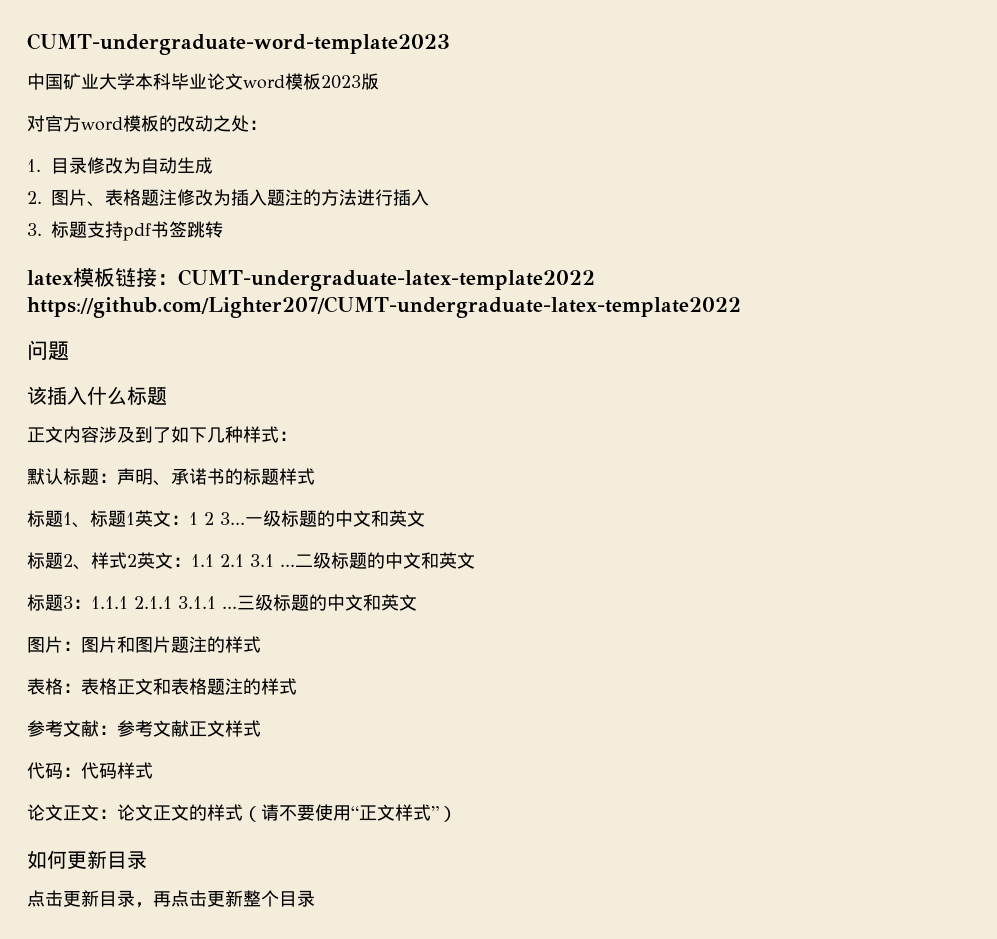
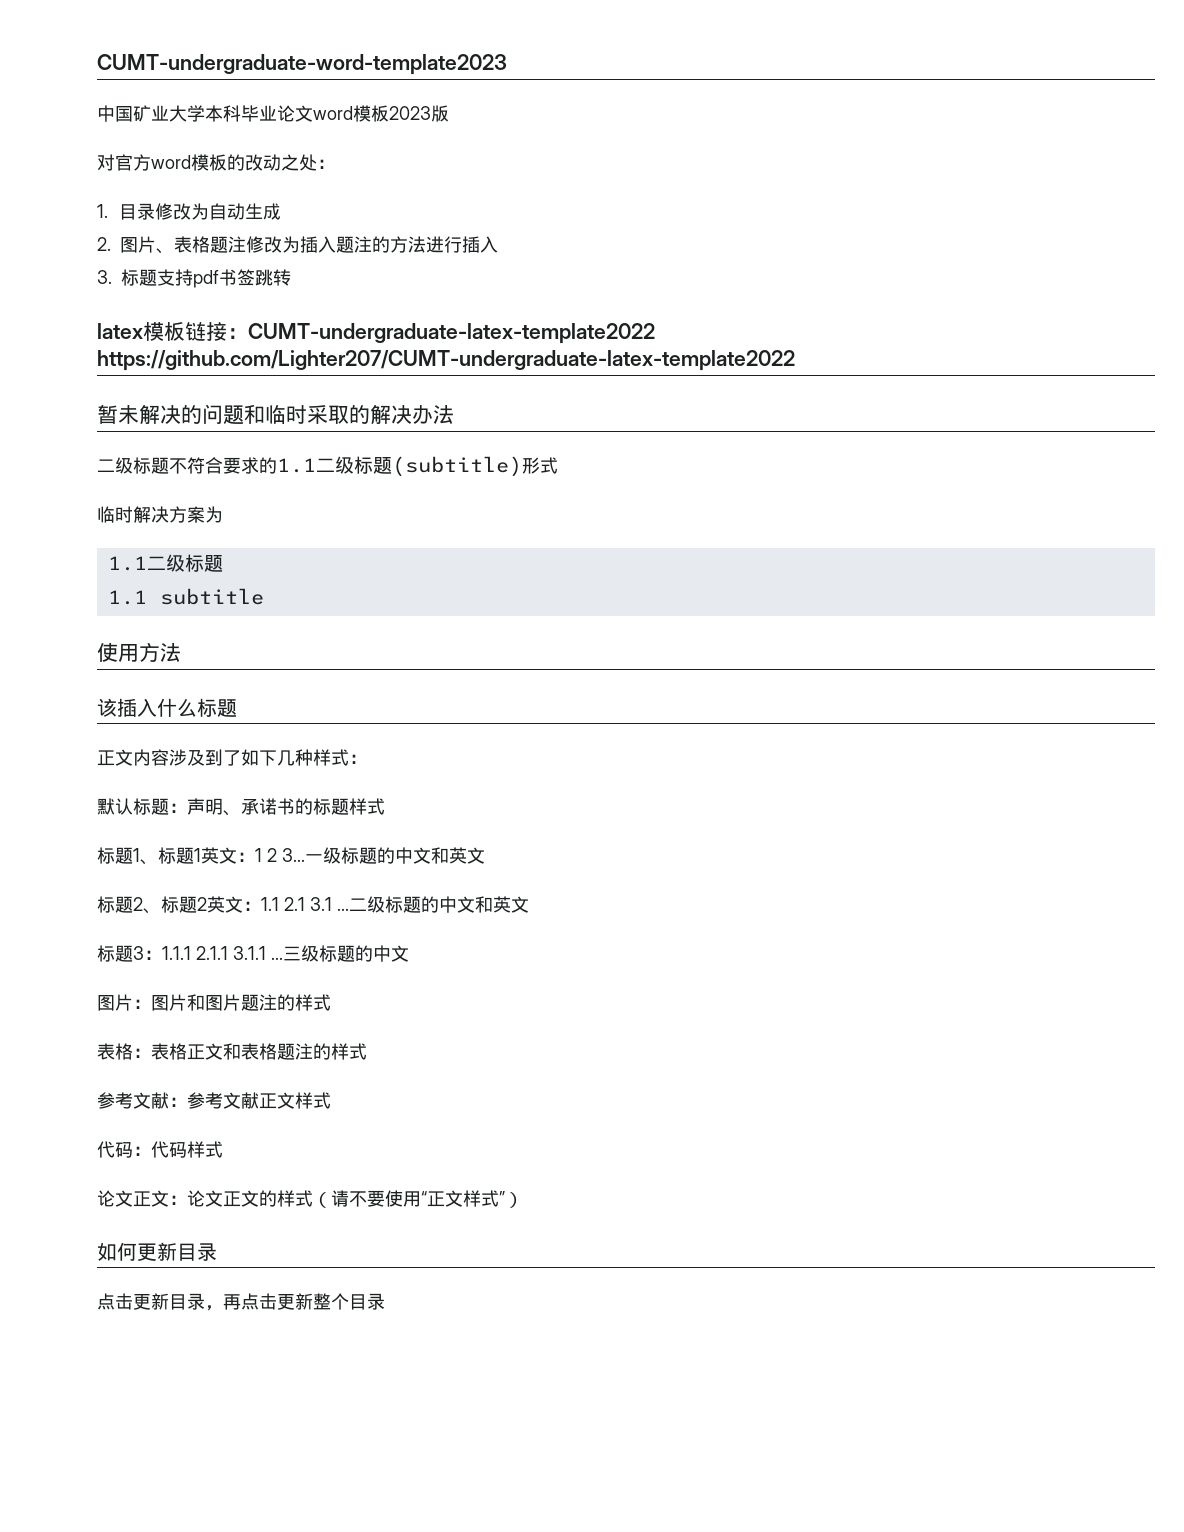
- 问题
+ 暂未解决的问题和临时采取的解决办法
+ 二级标题不符合要求的1.1二级标题(subtitle)形式
+ 临时解决方案为
+ 1.1二级标题
+ 1.1 subtitle
+ 使用方法
- 标题2、样式2英文：1.1 2.1 3.1 ...
+ 标题2、标题2英文：1.1 2.1 3.1 ...
- 三级标题的中文和英文
+ 三级标题的中文

